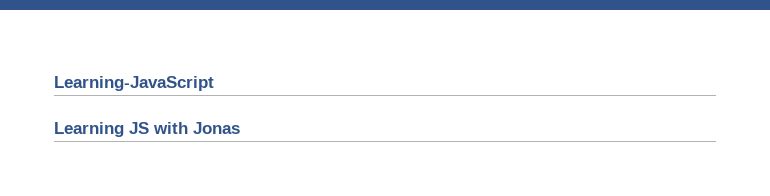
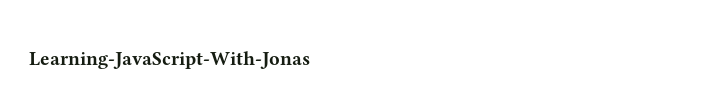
- Learning-JavaScript
- Learning JS with Jonas
+ Learning-JavaScript-With-Jonas

